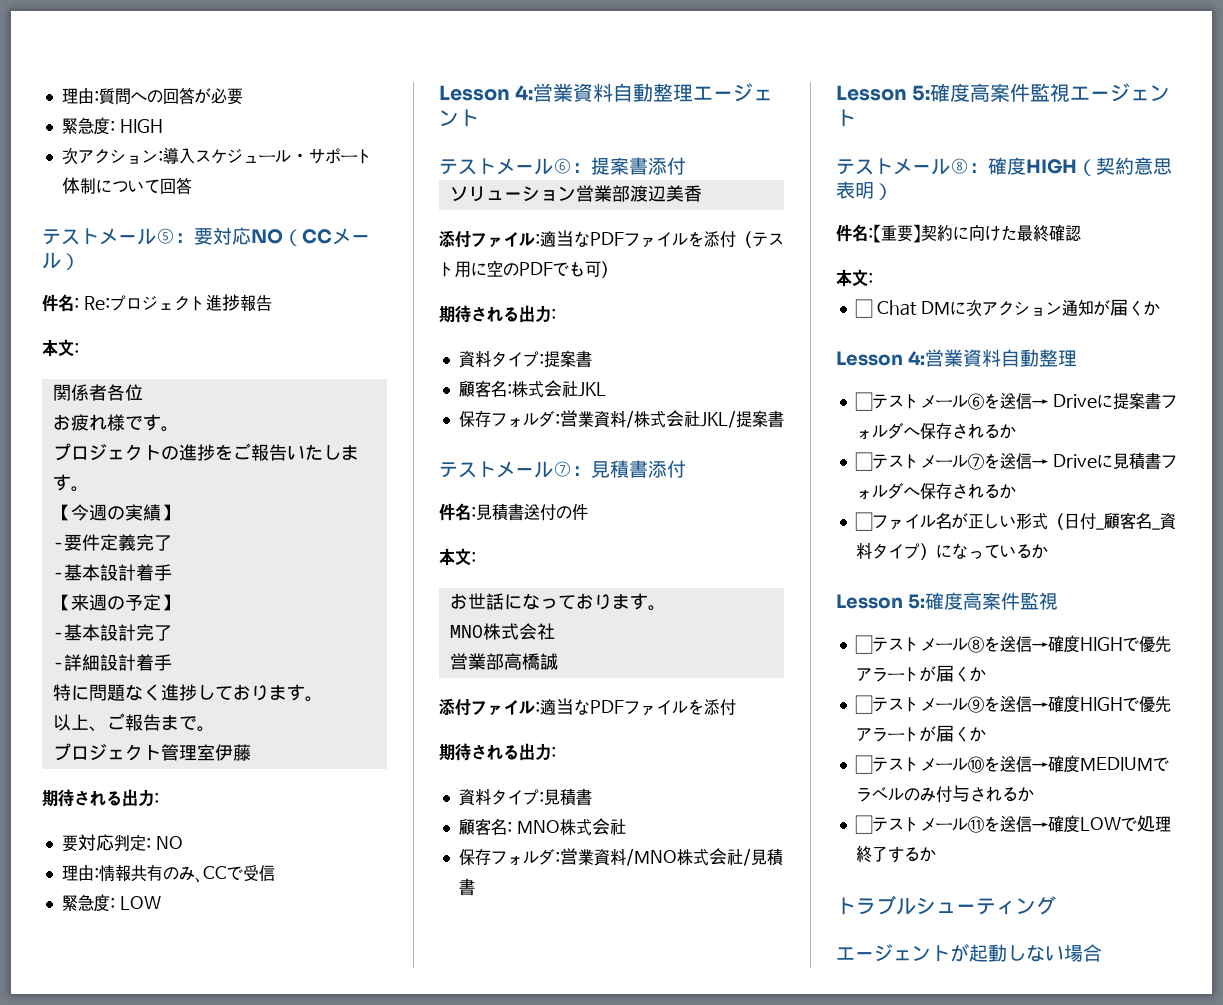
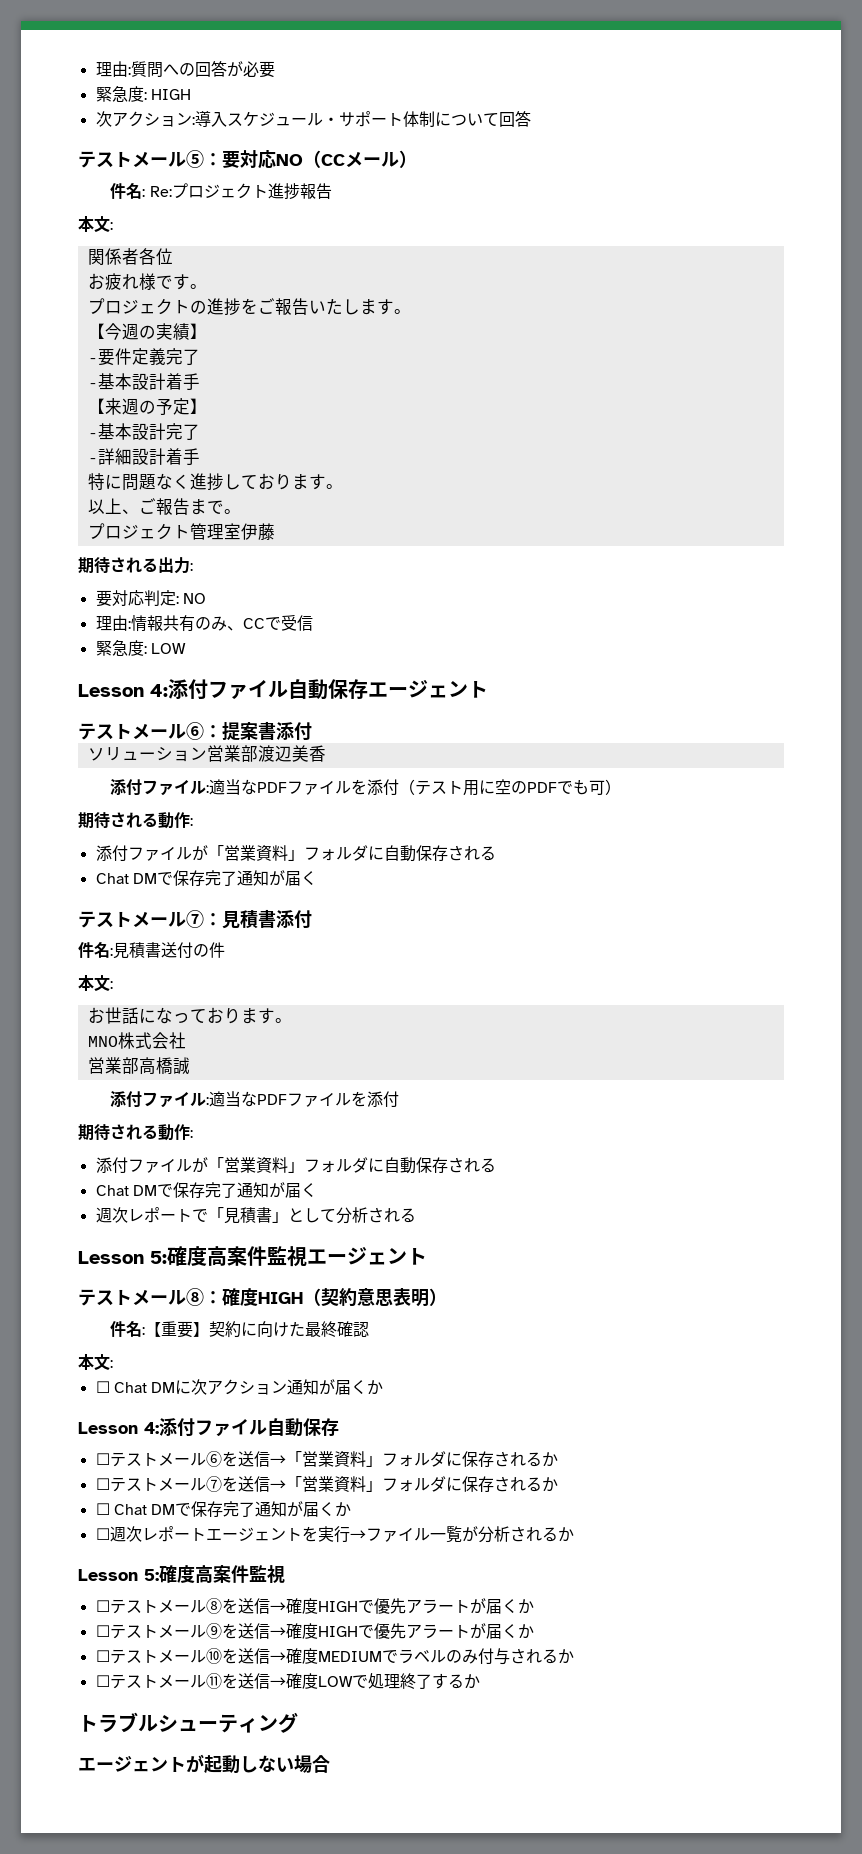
- Lesson 4:営業資料自動整理エージェント
+ Lesson 4:添付ファイル自動保存エージェント
  添付ファイル:適当なPDFファイルを添付（テスト用に空のPDFでも可）
- 期待される出力:
- 資料タイプ:提案書
- 顧客名:株式会社JKL
- 保存フォルダ:営業資料/株式会社JKL/提案書
+ 期待される動作:
+ 添付ファイルが「営業資料」フォルダに自動保存される
+ Chat DMで保存完了通知が届く
  営業部高橋誠
  添付ファイル:適当なPDFファイルを添付
- 期待される出力:
- 資料タイプ:見積書
- 顧客名: MNO株式会社
- 保存フォルダ:営業資料/MNO株式会社/見積書
+ 期待される動作:
+ 添付ファイルが「営業資料」フォルダに自動保存される
+ Chat DMで保存完了通知が届く
+ 週次レポートで「見積書」として分析される
  ☐ Chat DMに次アクション通知が届くか
- Lesson 4:営業資料自動整理
+ Lesson 4:添付ファイル自動保存
- ☐テストメール⑥を送信→ Driveに提案書フォルダへ保存されるか
+ ☐テストメール⑥を送信→「営業資料」フォルダに保存されるか
- ☐テストメール⑦を送信→ Driveに見積書フォルダへ保存されるか
- ☐ファイル名が正しい形式（日付_顧客名_資料タイプ）になっているか
+ ☐テストメール⑦を送信→「営業資料」フォルダに保存されるか
+ ☐ Chat DMで保存完了通知が届くか
+ ☐週次レポートエージェントを実行→ファイル一覧が分析されるか

